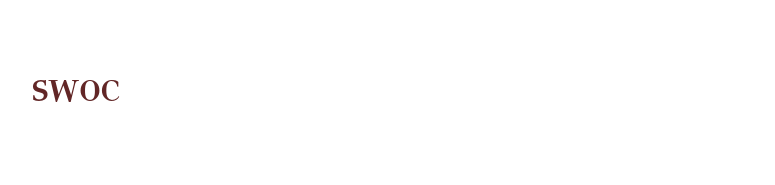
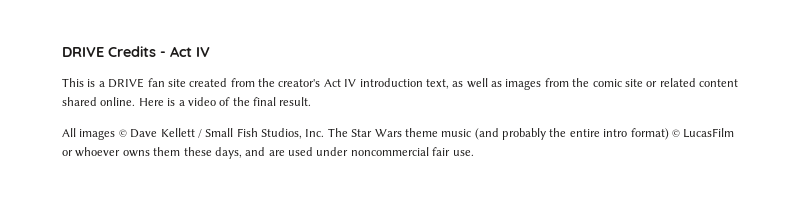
- SWOC
+ DRIVE Credits - Act IV
+ This is a DRIVE fan site created from the creator's Act IV introduction text, as well as images from the comic site or related content shared online. Here is a video of the final result.
+ All images © Dave Kellett / Small Fish Studios, Inc. The Star Wars theme music (and probably the entire intro format) © LucasFilm or whoever owns them these days, and are used under noncommercial fair use.

